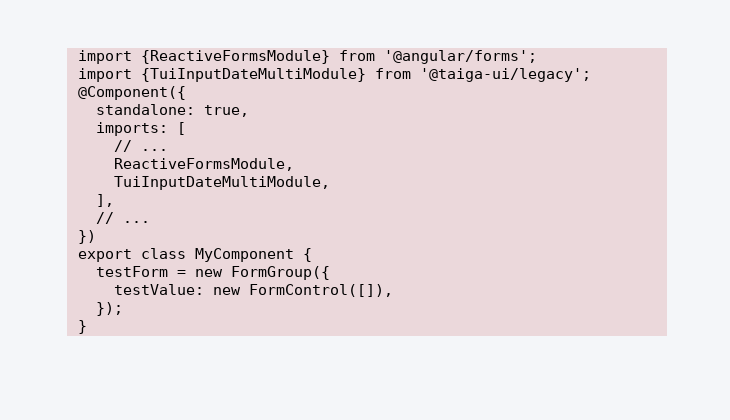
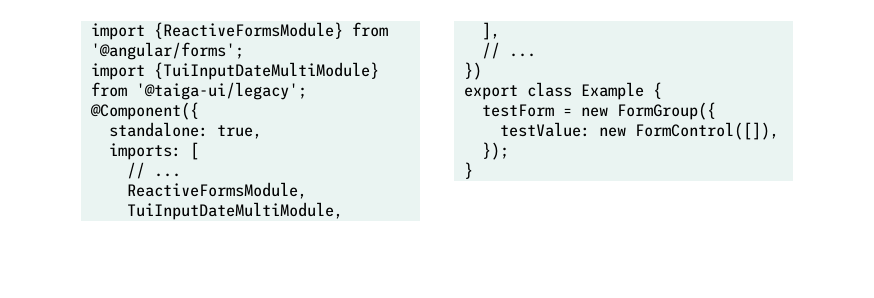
- export class MyComponent {
+ export class Example {

